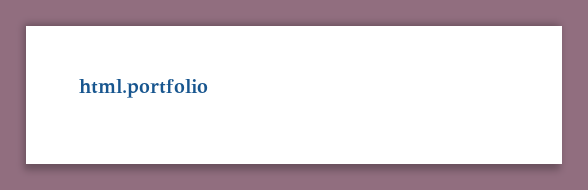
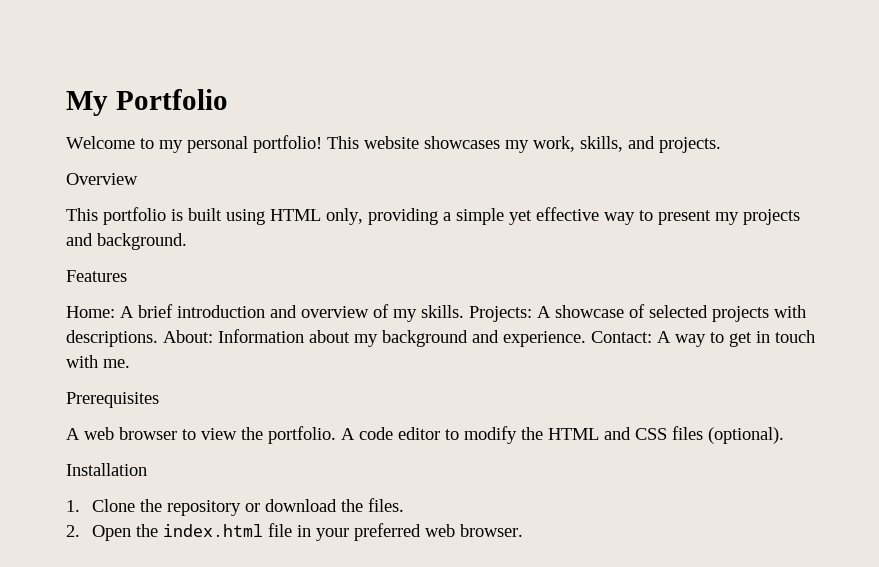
- html.portfolio
+ My Portfolio
+ Welcome to my personal portfolio! This website showcases my work, skills, and projects.
+ Overview
+ This portfolio is built using HTML only, providing a simple yet effective way to present my projects and background.
+ Features
+ Home: A brief introduction and overview of my skills. Projects: A showcase of selected projects with descriptions. About: Information about my background and experience. Contact: A way to get in touch with me.
+ Prerequisites
+ A web browser to view the portfolio. A code editor to modify the HTML and CSS files (optional).
+ Installation
+ 1. Clone the repository or download the files.
+ 2. Open the index.html file in your preferred web browser.

